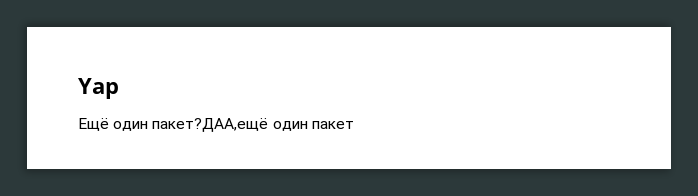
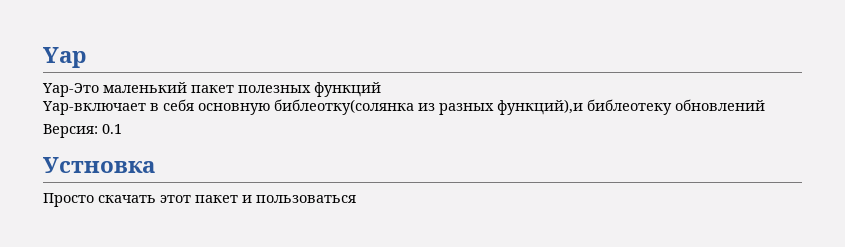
- Ещё один пакет?ДАА,ещё один пакет
+ Yap-Это маленький пакет полезных функций
+ Yap-включает в себя основную библеотку(солянка из разных функций),и библеотеку обновлений
+ Версия: 0.1
+ Устновка
+ Просто скачать этот пакет и пользоваться

